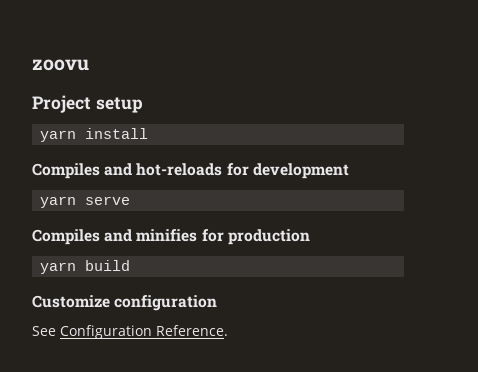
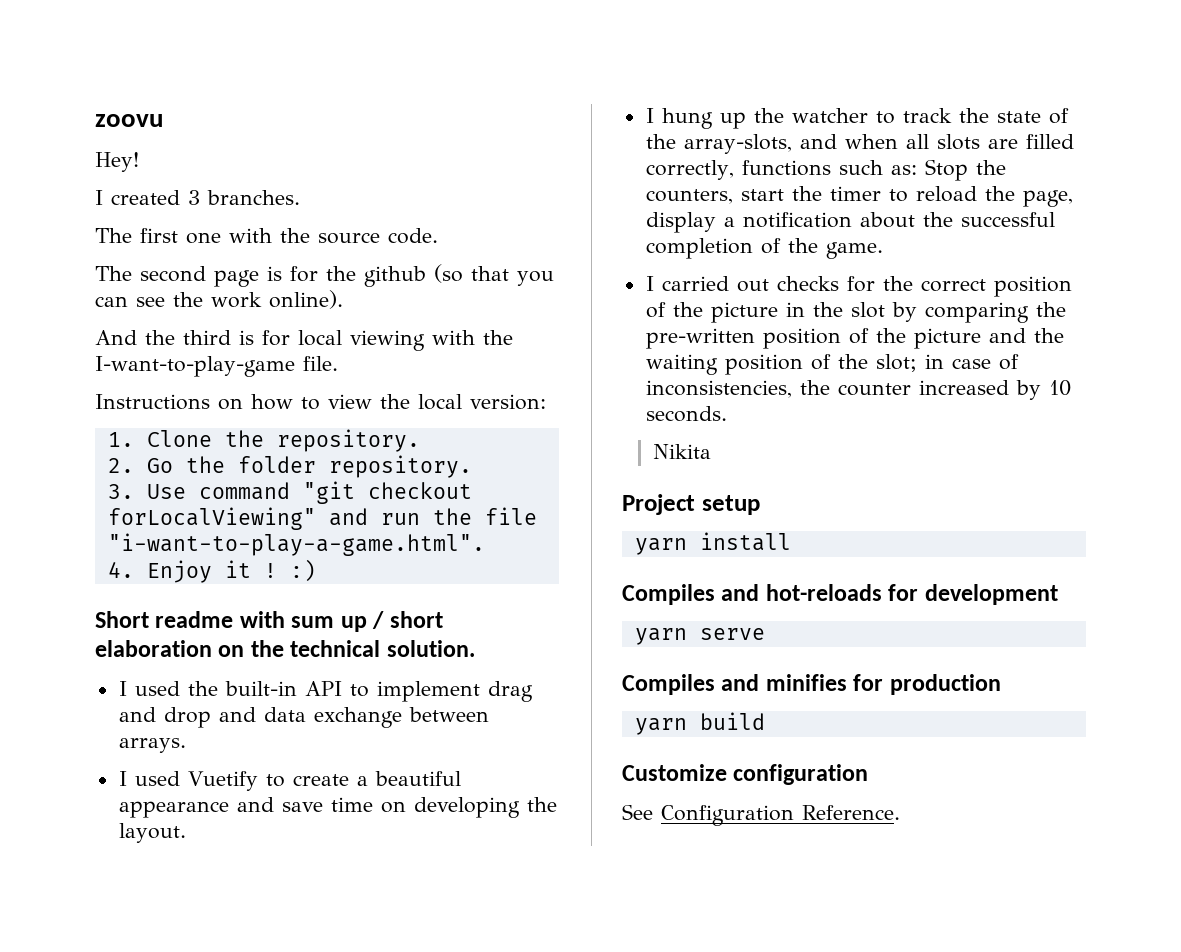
+ Hey!
+ I created 3 branches.
+ The first one with the source code.
+ The second page is for the github (so that you can see the work online).
+ And the third is for local viewing with the I-want-to-play-game file.
+ Instructions on how to view the local version:
+ 1. Clone the repository.
+ 2. Go the folder repository.
+ 3. Use command "git checkout forLocalViewing" and run the file "i-want-to-play-a-game.html".
+ 4. Enjoy it ! :)
+ Short readme with sum up / short elaboration on the technical solution.
+ I used the built-in API to implement drag and drop and data exchange between arrays.
+ I used Vuetify to create a beautiful appearance and save time on developing the layout.
+ I hung up the watcher to track the state of the array-slots, and when all slots are filled correctly, functions such as: Stop the counters, start the timer to reload the page, display a notification about the successful completion of the game.
+ I carried out checks for the correct position of the picture in the slot by comparing the pre-written position of the picture and the waiting position of the slot; in case of inconsistencies, the counter increased by 10 seconds.
+ Nikita

